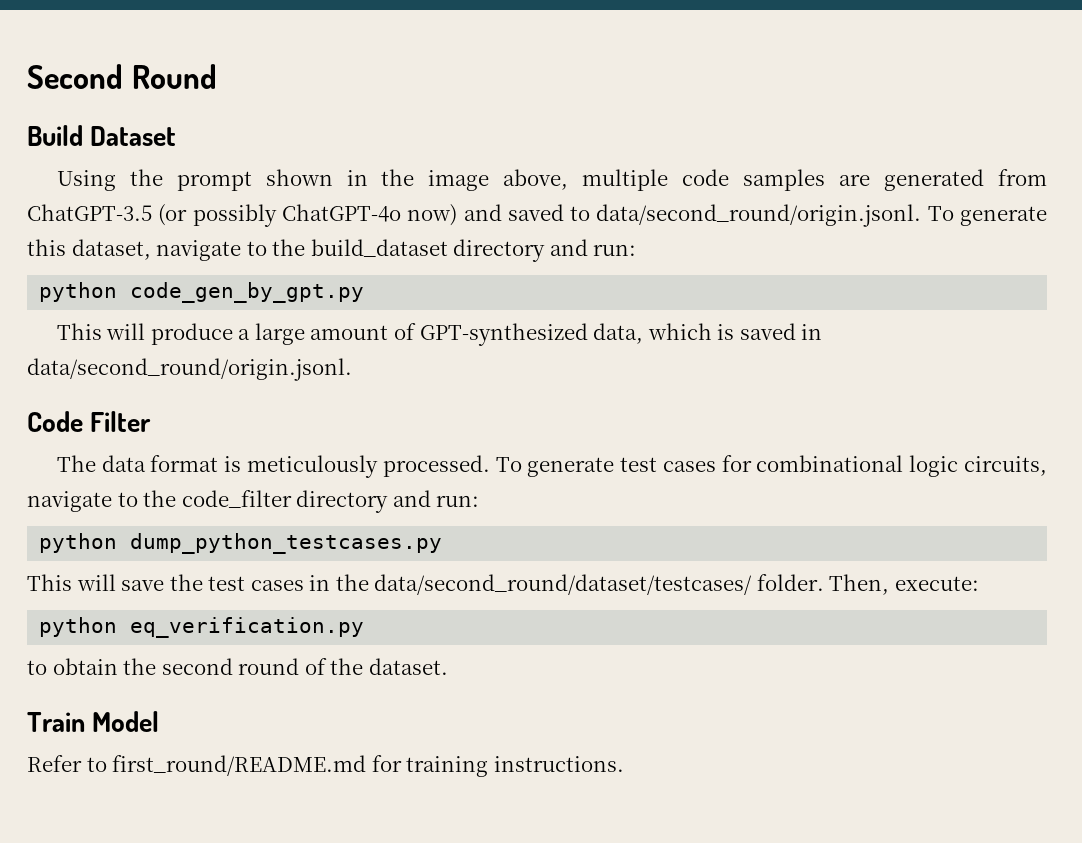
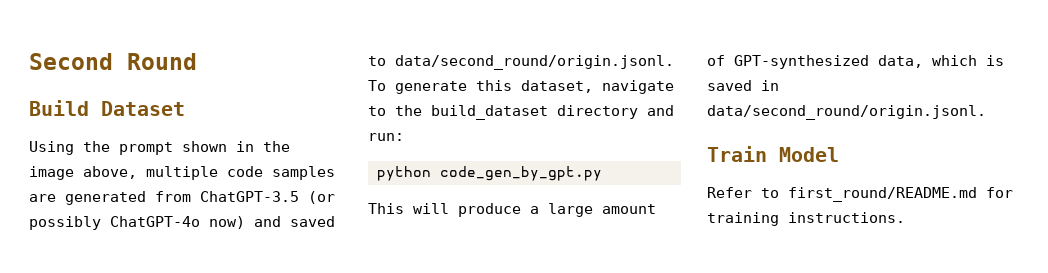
- Code Filter
- The data format is meticulously processed. To generate test cases for combinational logic circuits, navigate to the code_filter directory and run:
- python dump_python_testcases.py
- This will save the test cases in the data/second_round/dataset/testcases/ folder. Then, execute:
- python eq_verification.py
- to obtain the second round of the dataset.

